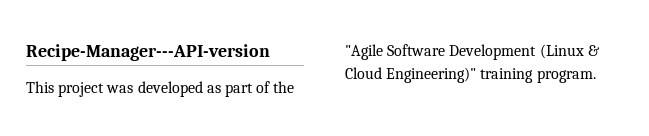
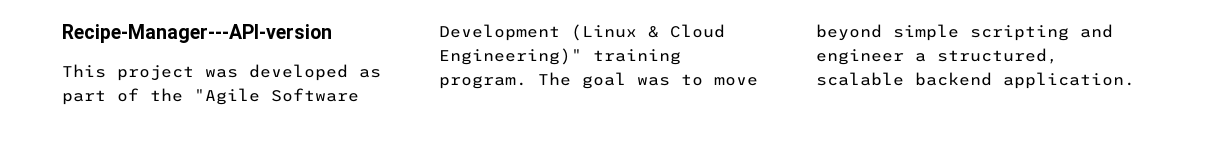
+ The goal was to move beyond simple scripting and engineer a structured, scalable backend application.

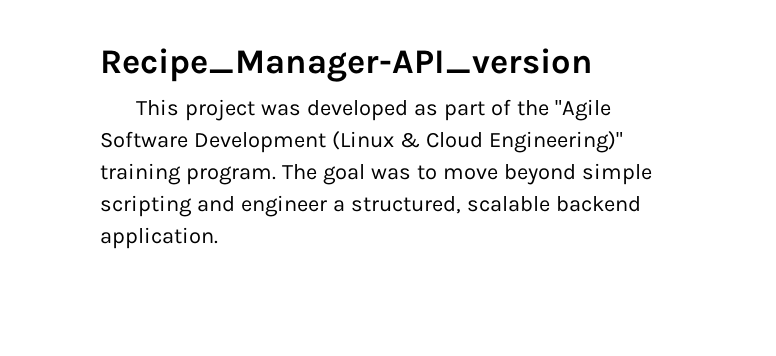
- Recipe-Manager---API-version
+ Recipe_Manager-API_version

